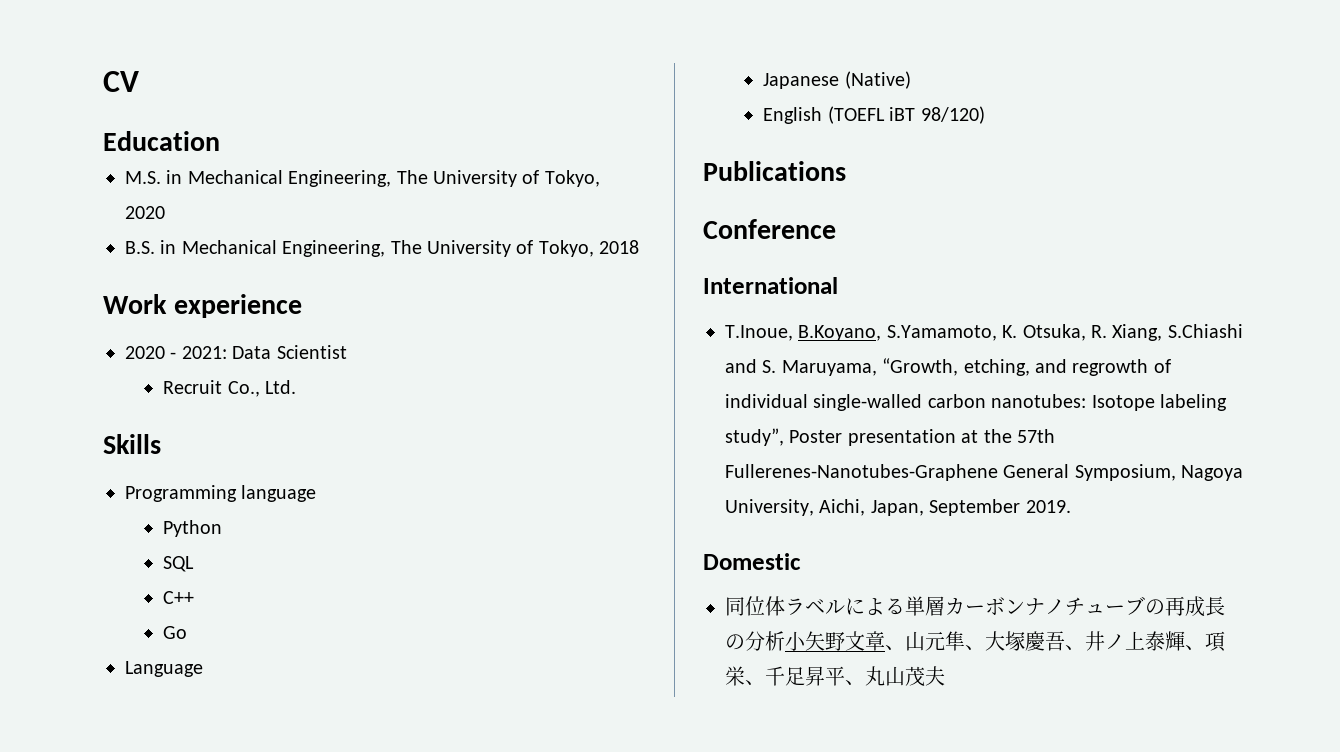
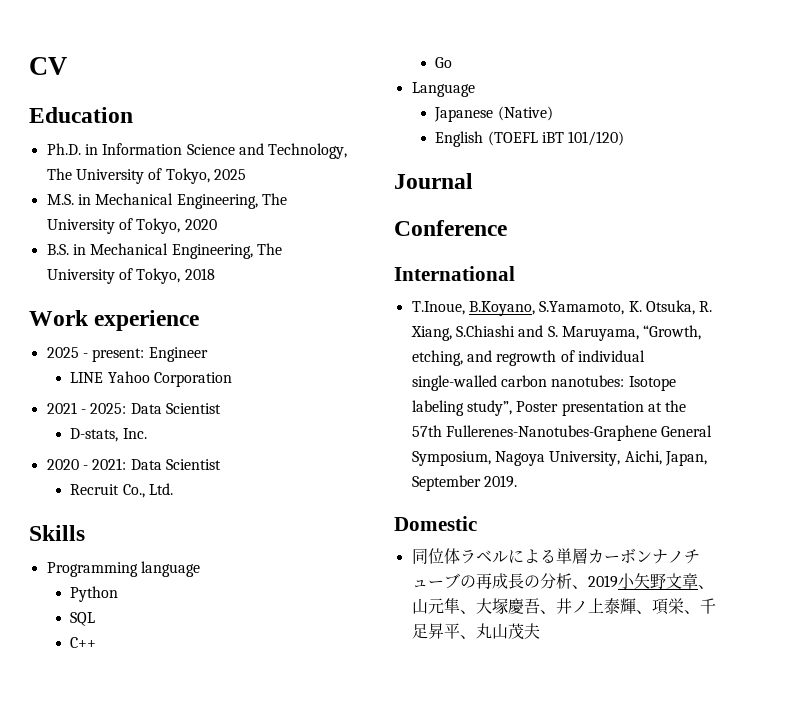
+ Ph.D. in Information Science and Technology, The University of Tokyo, 2025
+ 2025 - present: Engineer
+ LINE Yahoo Corporation
+ 2021 - 2025: Data Scientist
+ D-stats, Inc.
- English (TOEFL iBT 98/120)
- Publications
+ English (TOEFL iBT 101/120)
+ Journal
- 同位体ラベルによる単層カーボンナノチューブの再成長の分析小矢野文章、山元隼、大塚慶吾、井ノ上泰輝、項栄、千足昇平、丸山茂夫
+ 同位体ラベルによる単層カーボンナノチューブの再成長の分析、2019小矢野文章、山元隼、大塚慶吾、井ノ上泰輝、項栄、千足昇平、丸山茂夫

